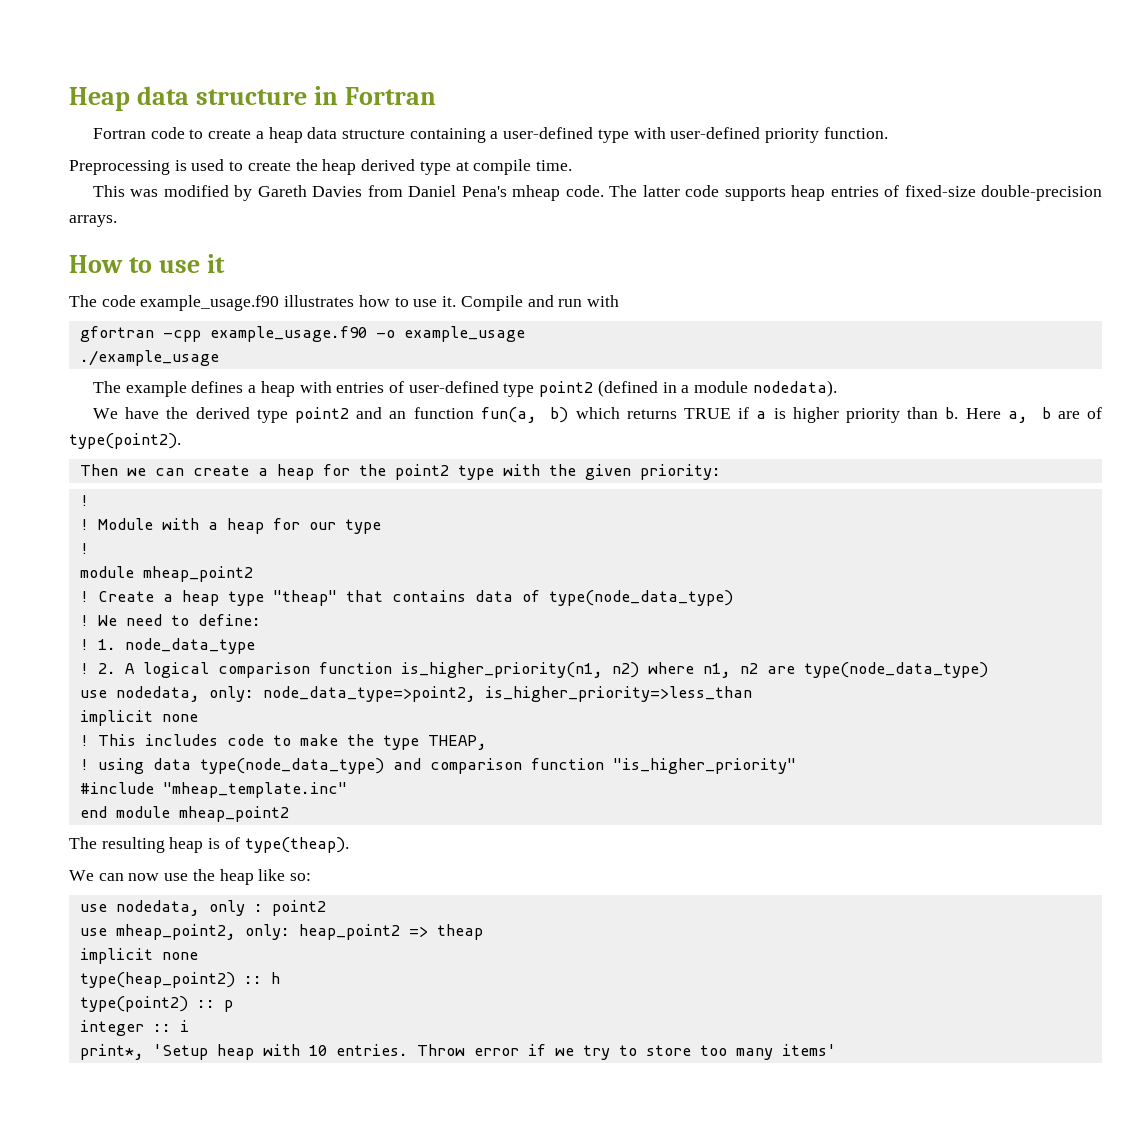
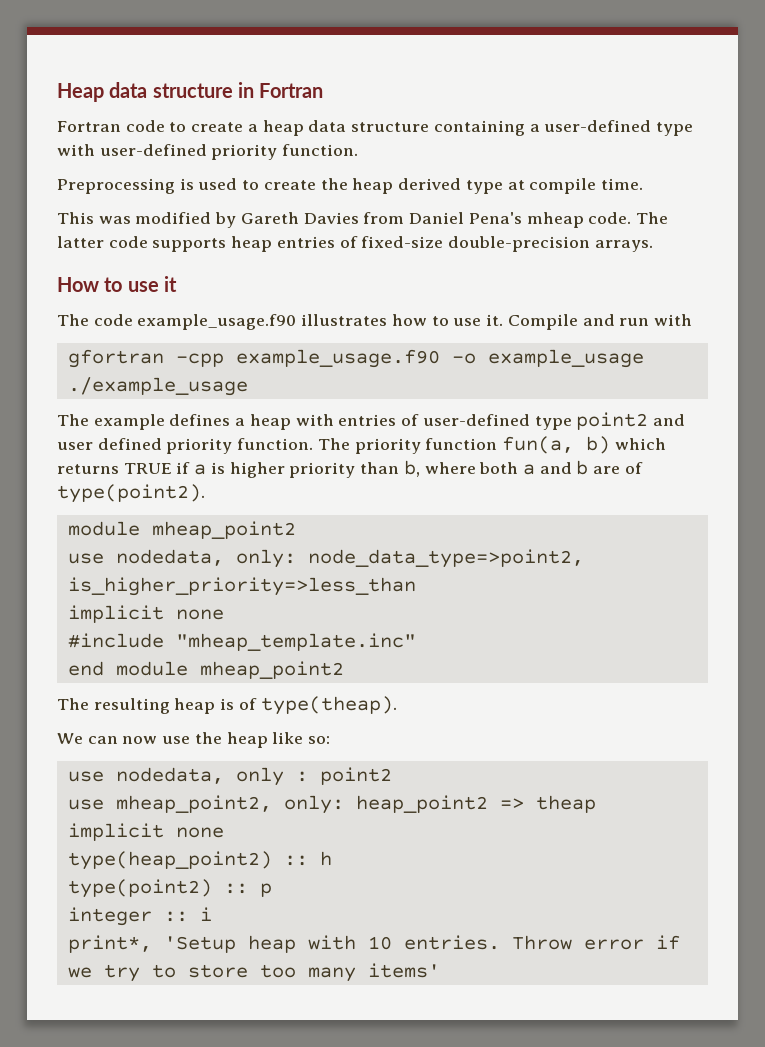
- The example defines a heap with entries of user-defined type point2 (defined in a module nodedata).
- We have the derived type point2 and an function fun(a, b) which returns TRUE if a is higher priority than b. Here a, b are of type(point2).
- Then we can create a heap for the point2 type with the given priority:
- !
- ! Module with a heap for our type
- !
+ The example defines a heap with entries of user-defined type point2 and user defined priority function. The priority function fun(a, b) which returns TRUE if a is higher priority than b, where both a and b are of type(point2).
  module mheap_point2
- ! Create a heap type "theap" that contains data of type(node_data_type)
- ! We need to define:
- ! 1. node_data_type
- ! 2. A logical comparison function is_higher_priority(n1, n2) where n1, n2 are type(node_data_type)
- ! This includes code to make the type THEAP,
- ! using data type(node_data_type) and comparison function "is_higher_priority"

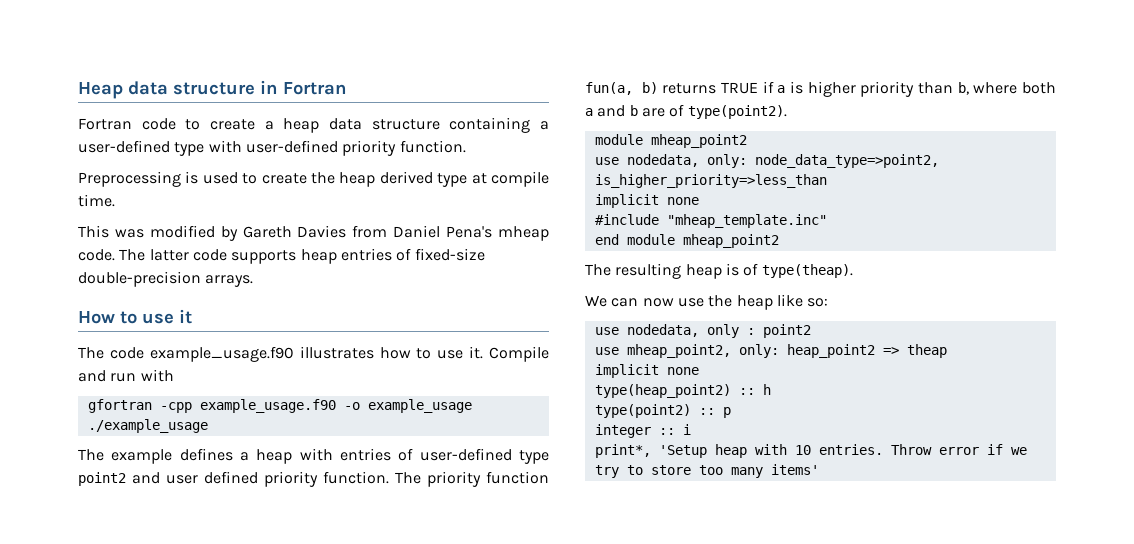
- The priority function fun(a, b) which returns TRUE if a is higher priority than b, where both a and b are of type(point2).
+ The priority function fun(a, b) returns TRUE if a is higher priority than b, where both a and b are of type(point2).

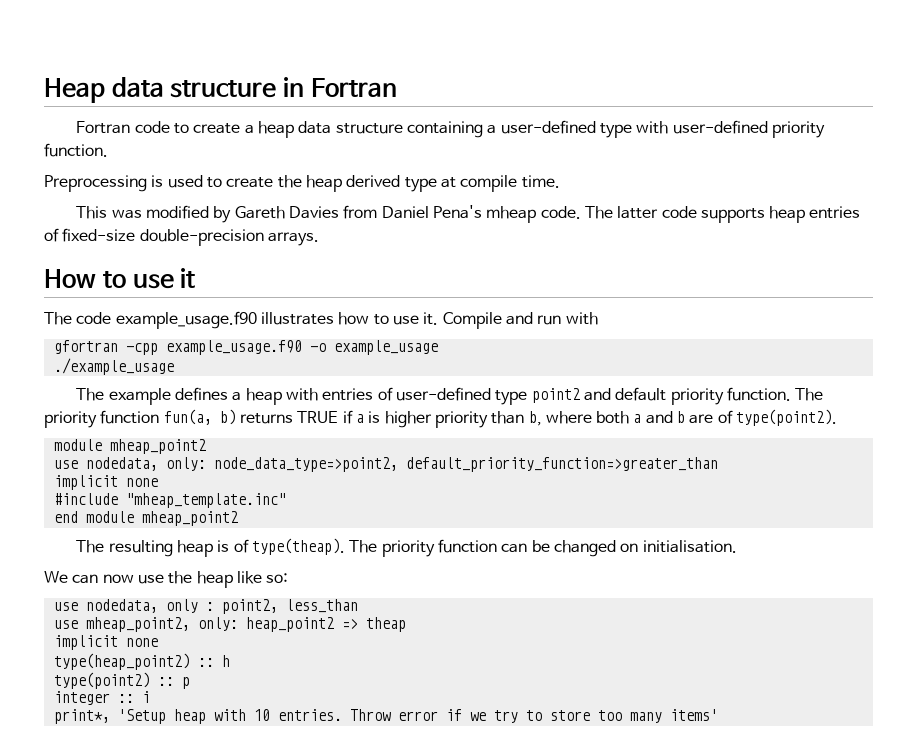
- The example defines a heap with entries of user-defined type point2 and user defined priority function.
+ The example defines a heap with entries of user-defined type point2 and default priority function.
- use nodedata, only: node_data_type=>point2, is_higher_priority=>less_than
+ use nodedata, only: node_data_type=>point2, default_priority_function=>greater_than
+ The priority function can be changed on initialisation.
- use nodedata, only : point2
+ use nodedata, only : point2, less_than

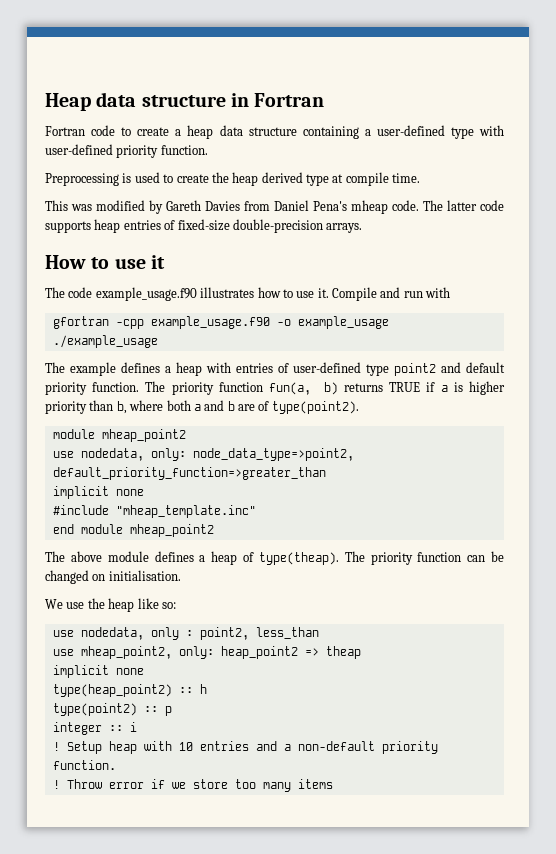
- The resulting heap is of type(theap).
+ The above module defines a heap of type(theap).
- We can now use the heap like so:
+ We use the heap like so:
- print*, 'Setup heap with 10 entries.
+ ! Setup heap with 10 entries and a non-default priority function.
+ !
- Throw error if we try to store too many items'
+ Throw error if we store too many items

